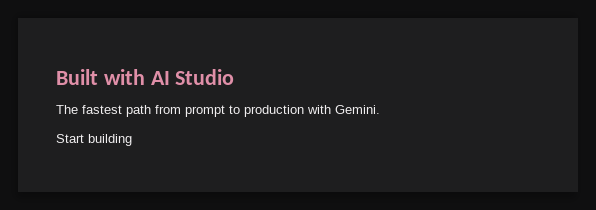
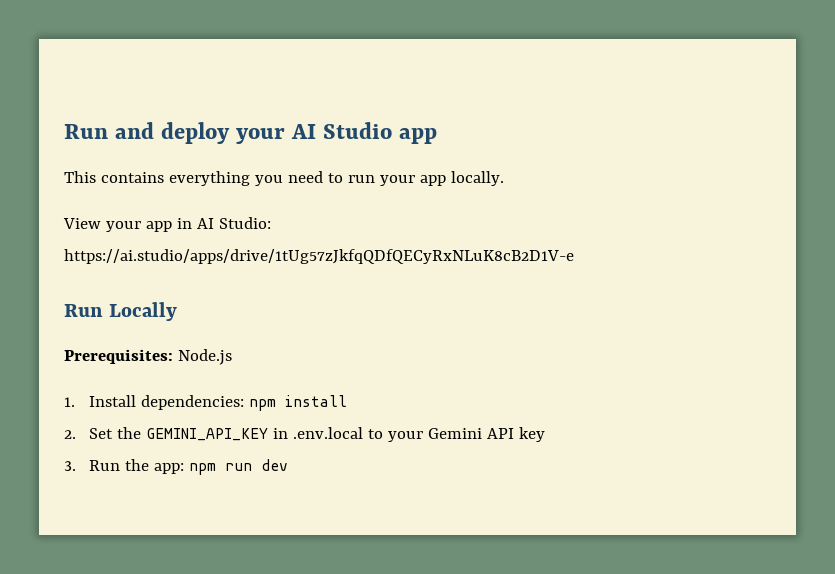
- Built with AI Studio
- The fastest path from prompt to production with Gemini.
- Start building
+ Run and deploy your AI Studio app
+ This contains everything you need to run your app locally.
+ View your app in AI Studio: https://ai.studio/apps/drive/1tUg57zJkfqQDfQECyRxNLuK8cB2D1V-e
+ Run Locally
+ Prerequisites: Node.js
+ 1. Install dependencies: npm install
+ 2. Set the GEMINI_API_KEY in .env.local to your Gemini API key
+ 3. Run the app: npm run dev

